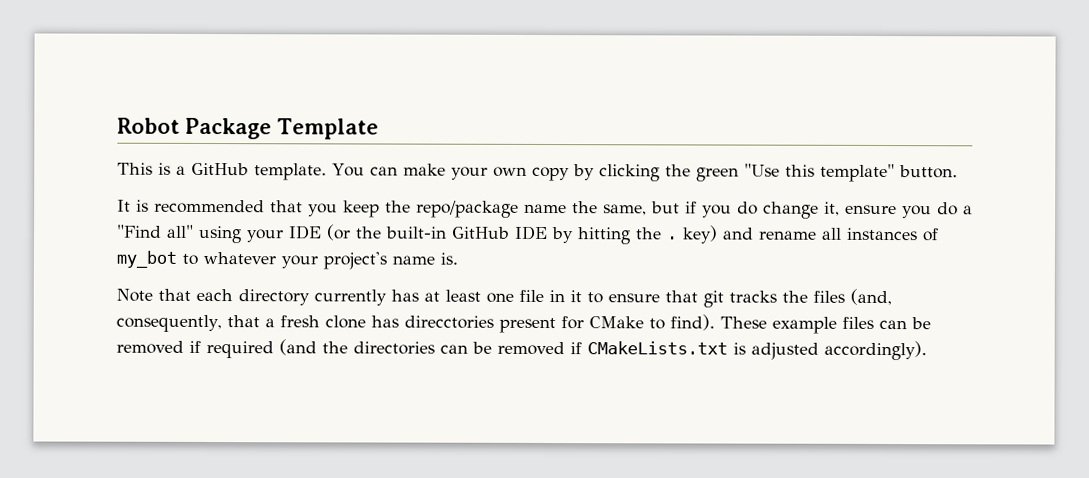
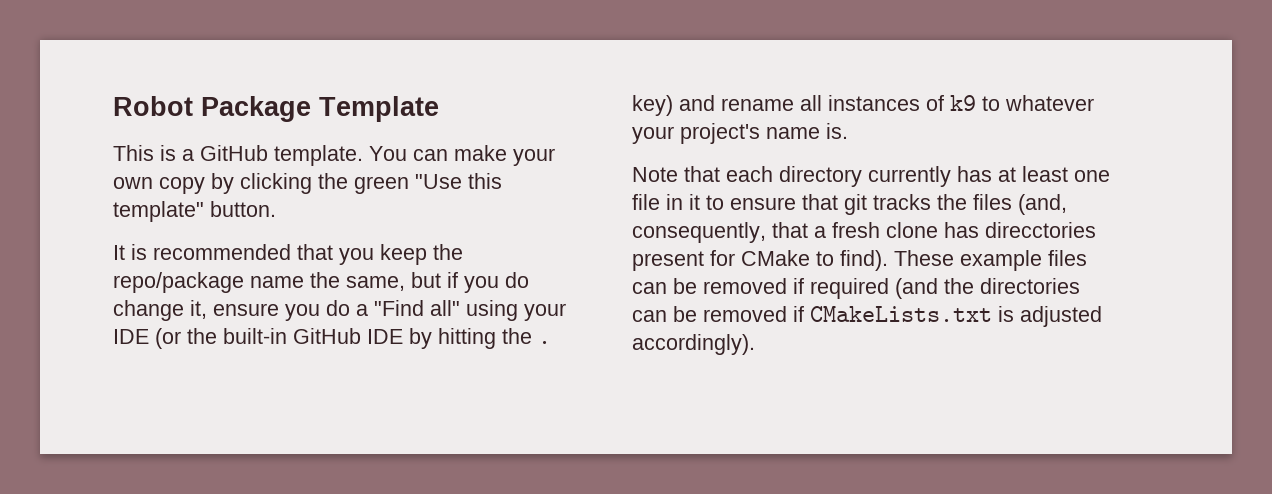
- It is recommended that you keep the repo/package name the same, but if you do change it, ensure you do a "Find all" using your IDE (or the built-in GitHub IDE by hitting the . key) and rename all instances of my_bot to whatever your project's name is.
+ It is recommended that you keep the repo/package name the same, but if you do change it, ensure you do a "Find all" using your IDE (or the built-in GitHub IDE by hitting the . key) and rename all instances of k9 to whatever your project's name is.

